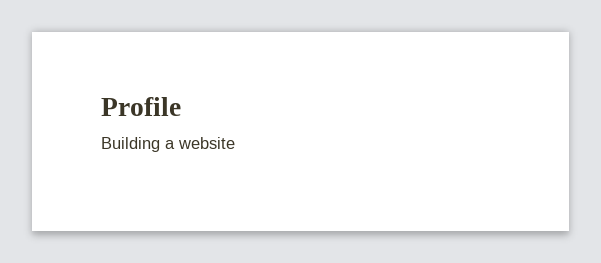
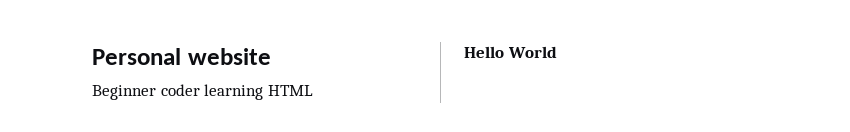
- Profile
- Building a website
+ Personal website
+ Beginner coder learning HTML
+ Hello World

